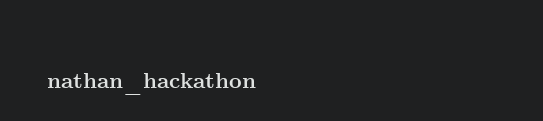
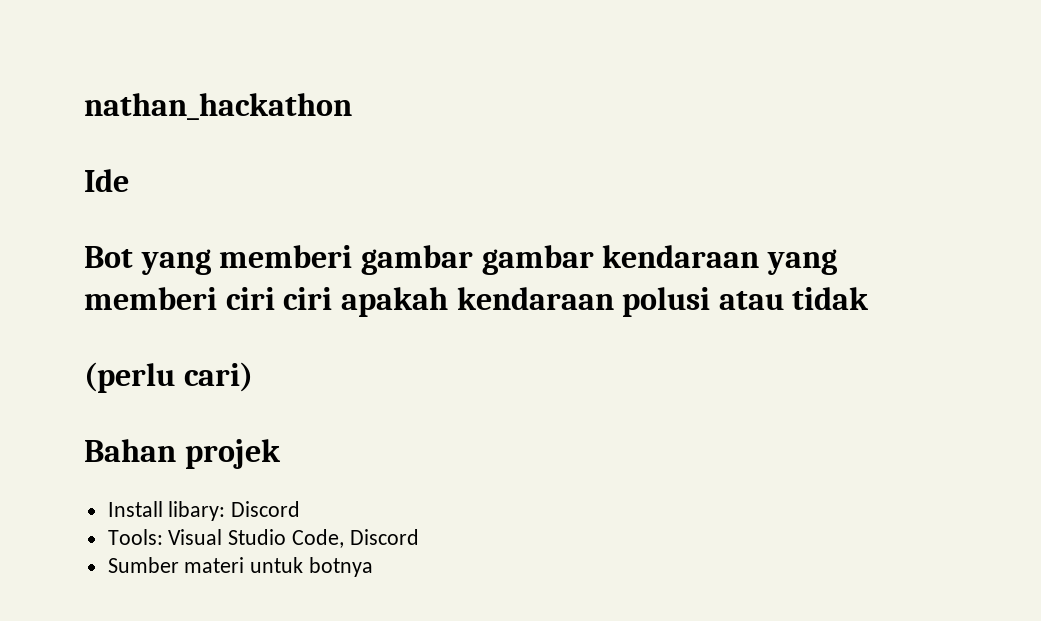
+ Ide
+ Bot yang memberi gambar gambar kendaraan yang memberi ciri ciri apakah kendaraan polusi atau tidak
+ (perlu cari)
+ Bahan projek
+ Install libary: Discord
+ Tools: Visual Studio Code, Discord
+ Sumber materi untuk botnya

